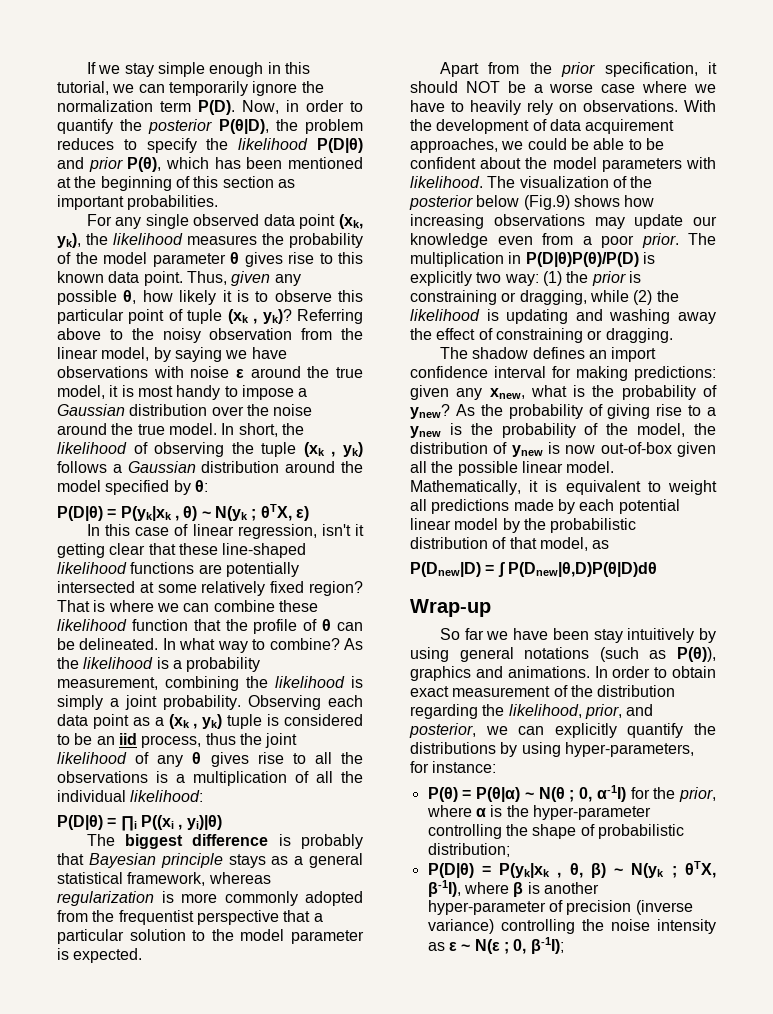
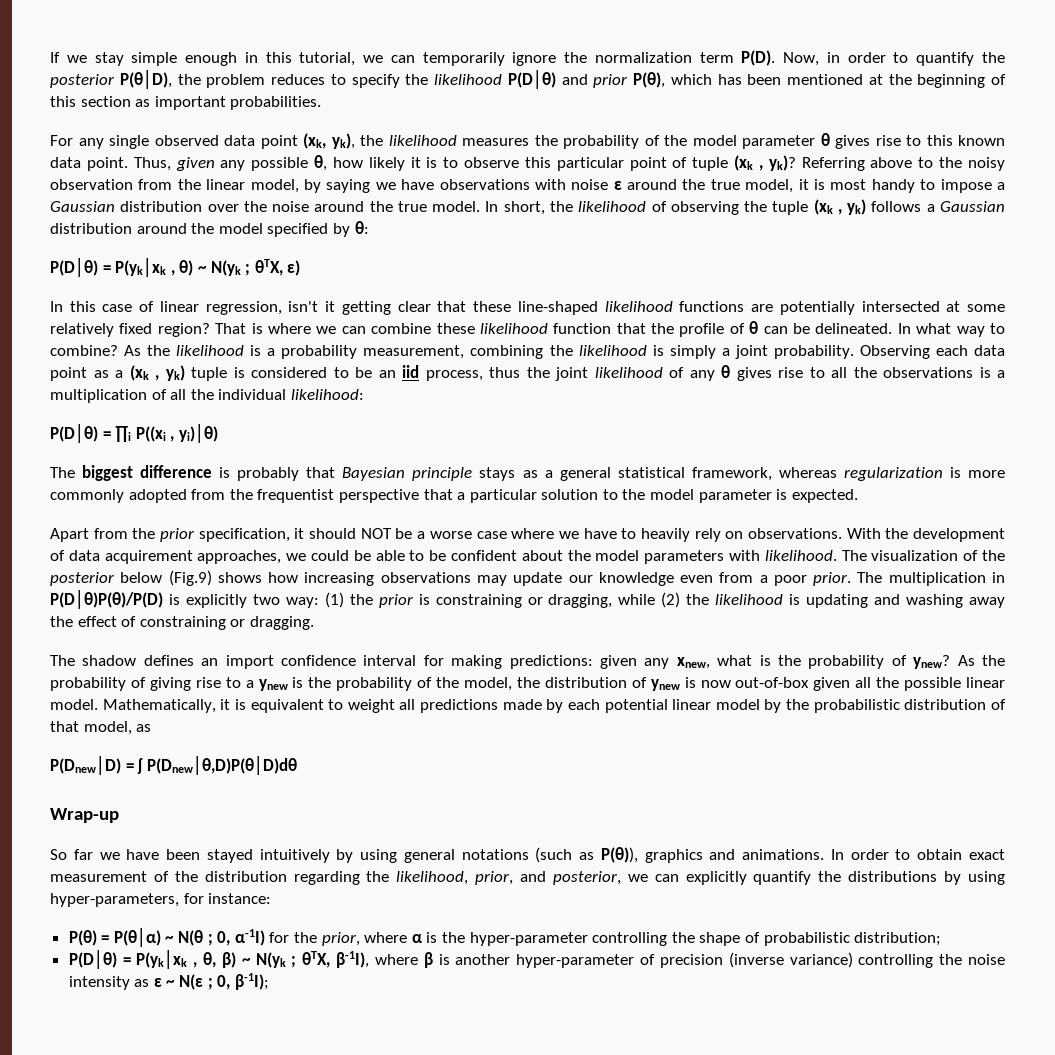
- Now, in order to quantify the posterior P(θ|D), the problem reduces to specify the likelihood P(D|θ) and prior P(θ), which has been mentioned at the beginning of this section as important probabilities.
+ Now, in order to quantify the posterior P(θ│D), the problem reduces to specify the likelihood P(D│θ) and prior P(θ), which has been mentioned at the beginning of this section as important probabilities.
- P(D|θ) = P(yk|xk , θ) ~ N(yk ; θTX, ε)
+ P(D│θ) = P(yk│xk , θ) ~ N(yk ; θTX, ε)
- P(D|θ) = ∏i P((xi , yi)|θ)
+ P(D│θ) = ∏i P((xi , yi)│θ)
- The multiplication in P(D|θ)P(θ)/P(D) is explicitly two way: (1) the prior is constraining or dragging, while (2) the likelihood is updating and washing away the effect of constraining or dragging.
+ The multiplication in P(D│θ)P(θ)/P(D) is explicitly two way: (1) the prior is constraining or dragging, while (2) the likelihood is updating and washing away the effect of constraining or dragging.
- P(Dnew|D) = ʃ P(Dnew|θ,D)P(θ|D)dθ
+ P(Dnew│D) = ʃ P(Dnew│θ,D)P(θ│D)dθ
- So far we have been stay intuitively by using general notations (such as P(θ)), graphics and animations.
+ So far we have been stayed intuitively by using general notations (such as P(θ)), graphics and animations.
- P(θ) = P(θ|α) ~ N(θ ; 0, α-1I) for the prior, where α is the hyper-parameter controlling the shape of probabilistic distribution;
+ P(θ) = P(θ│α) ~ N(θ ; 0, α-1I) for the prior, where α is the hyper-parameter controlling the shape of probabilistic distribution;
- P(D|θ) = P(yk|xk , θ, β) ~ N(yk ; θTX, β-1I), where β is another hyper-parameter of precision (inverse variance) controlling the noise intensity as ε ~ N(ε ; 0, β-1I);
+ P(D│θ) = P(yk│xk , θ, β) ~ N(yk ; θTX, β-1I), where β is another hyper-parameter of precision (inverse variance) controlling the noise intensity as ε ~ N(ε ; 0, β-1I);

